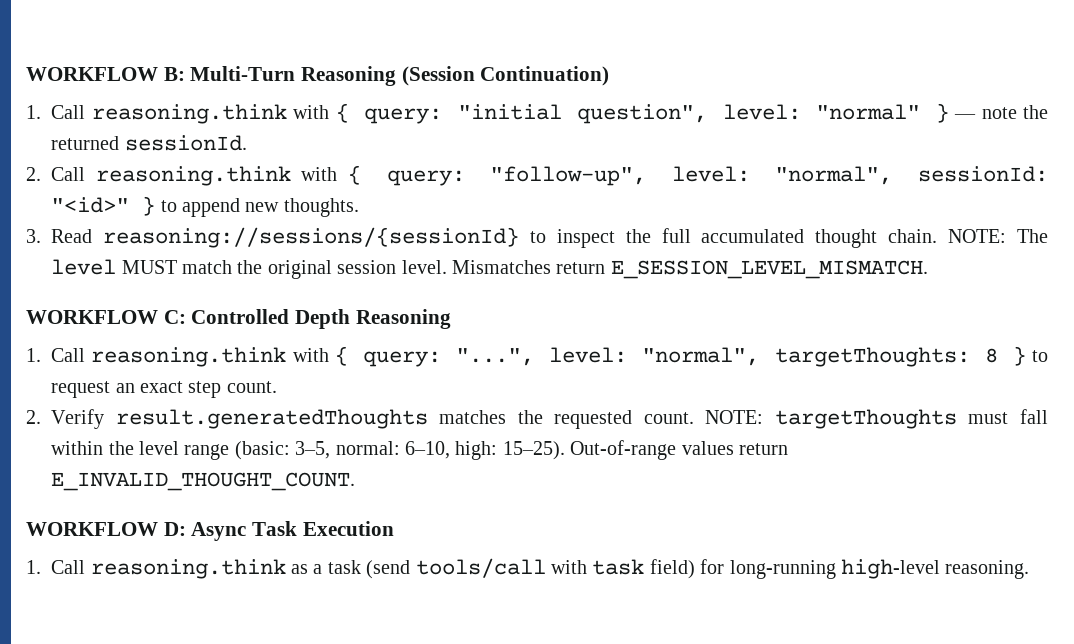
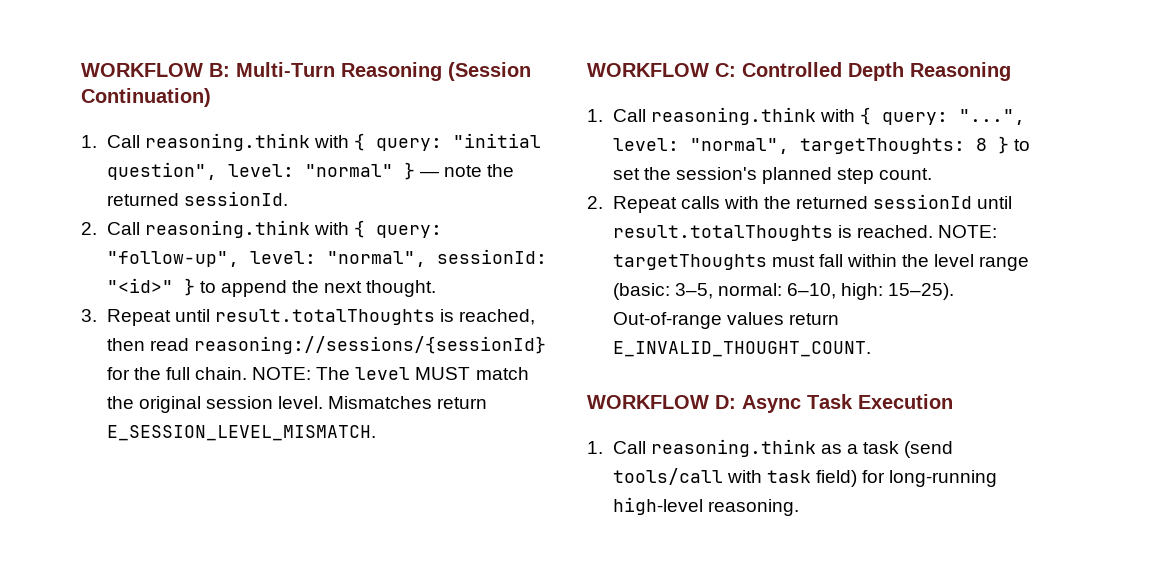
- 2. Call reasoning.think with { query: "follow-up", level: "normal", sessionId: "<id>" } to append new thoughts.
- 3. Read reasoning://sessions/{sessionId} to inspect the full accumulated thought chain.
+ 2. Call reasoning.think with { query: "follow-up", level: "normal", sessionId: "<id>" } to append the next thought.
+ 3. Repeat until result.totalThoughts is reached, then read reasoning://sessions/{sessionId} for the full chain.
- 1. Call reasoning.think with { query: "...", level: "normal", targetThoughts: 8 } to request an exact step count.
+ 1. Call reasoning.think with { query: "...", level: "normal", targetThoughts: 8 } to set the session's planned step count.
- 2. Verify result.generatedThoughts matches the requested count.
+ 2. Repeat calls with the returned sessionId until result.totalThoughts is reached.

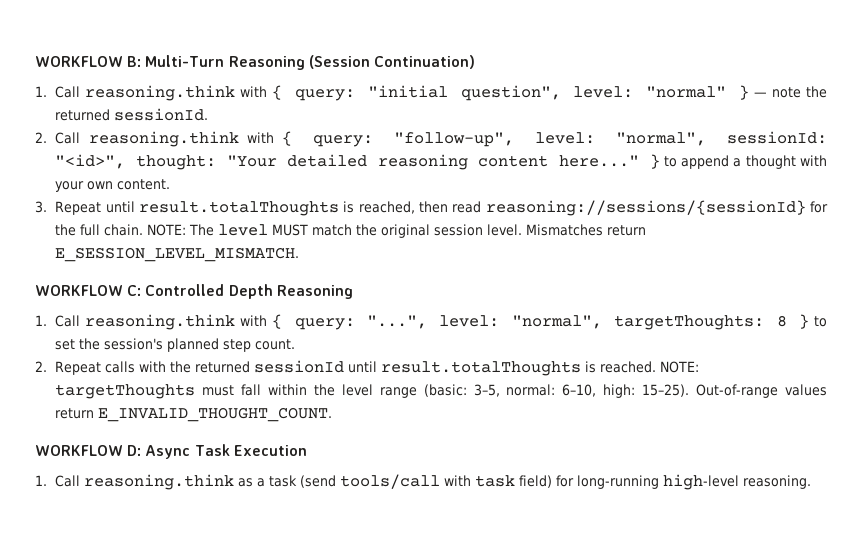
- 2. Call reasoning.think with { query: "follow-up", level: "normal", sessionId: "<id>" } to append the next thought.
+ 2. Call reasoning.think with { query: "follow-up", level: "normal", sessionId: "<id>", thought: "Your detailed reasoning content here..." } to append a thought with your own content.

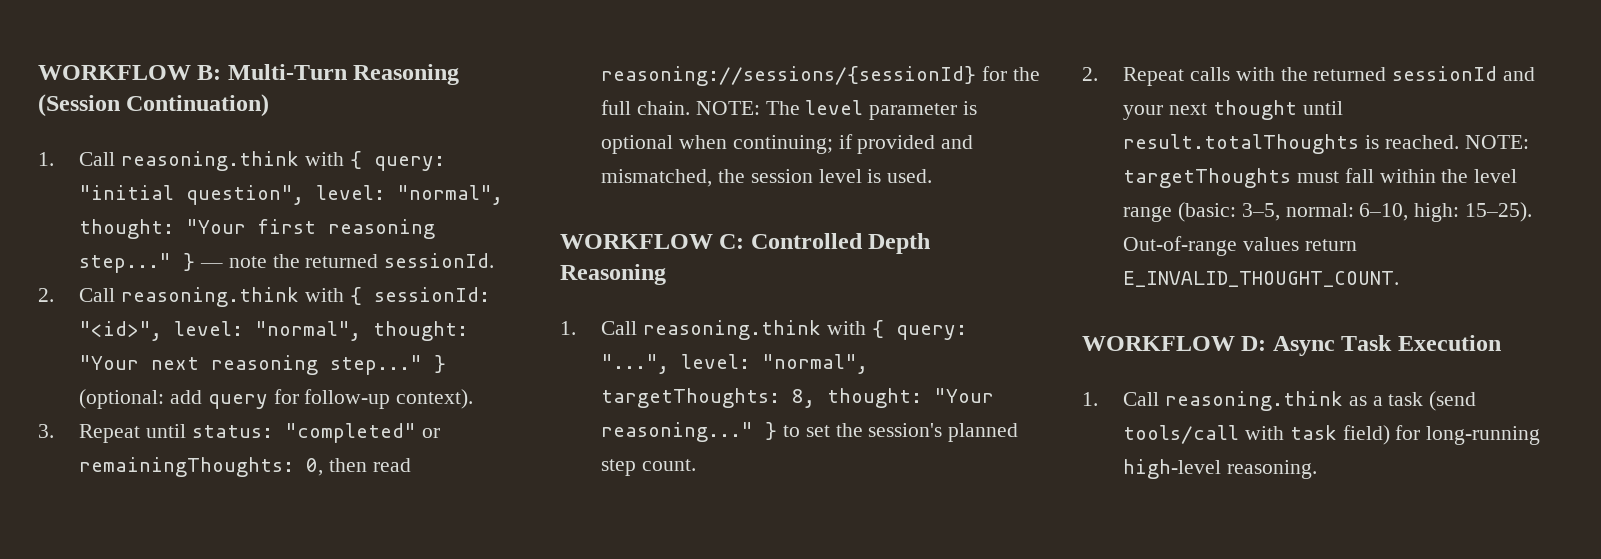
- 1. Call reasoning.think with { query: "initial question", level: "normal" } — note the returned sessionId.
+ 1. Call reasoning.think with { query: "initial question", level: "normal", thought: "Your first reasoning step..." } — note the returned sessionId.
- 2. Call reasoning.think with { query: "follow-up", level: "normal", sessionId: "<id>", thought: "Your detailed reasoning content here..." } to append a thought with your own content.
- 3. Repeat until result.totalThoughts is reached, then read reasoning://sessions/{sessionId} for the full chain.
+ 2. Call reasoning.think with { sessionId: "<id>", level: "normal", thought: "Your next reasoning step..." } (optional: add query for follow-up context).
+ 3. Repeat until status: "completed" or remainingThoughts: 0, then read reasoning://sessions/{sessionId} for the full chain.
- NOTE: The level MUST match the original session level. Mismatches return E_SESSION_LEVEL_MISMATCH.
+ NOTE: The level parameter is optional when continuing; if provided and mismatched, the session level is used.
- 1. Call reasoning.think with { query: "...", level: "normal", targetThoughts: 8 } to set the session's planned step count.
+ 1. Call reasoning.think with { query: "...", level: "normal", targetThoughts: 8, thought: "Your reasoning..." } to set the session's planned step count.
- 2. Repeat calls with the returned sessionId until result.totalThoughts is reached.
+ 2. Repeat calls with the returned sessionId and your next thought until result.totalThoughts is reached.

